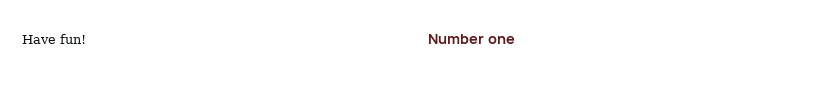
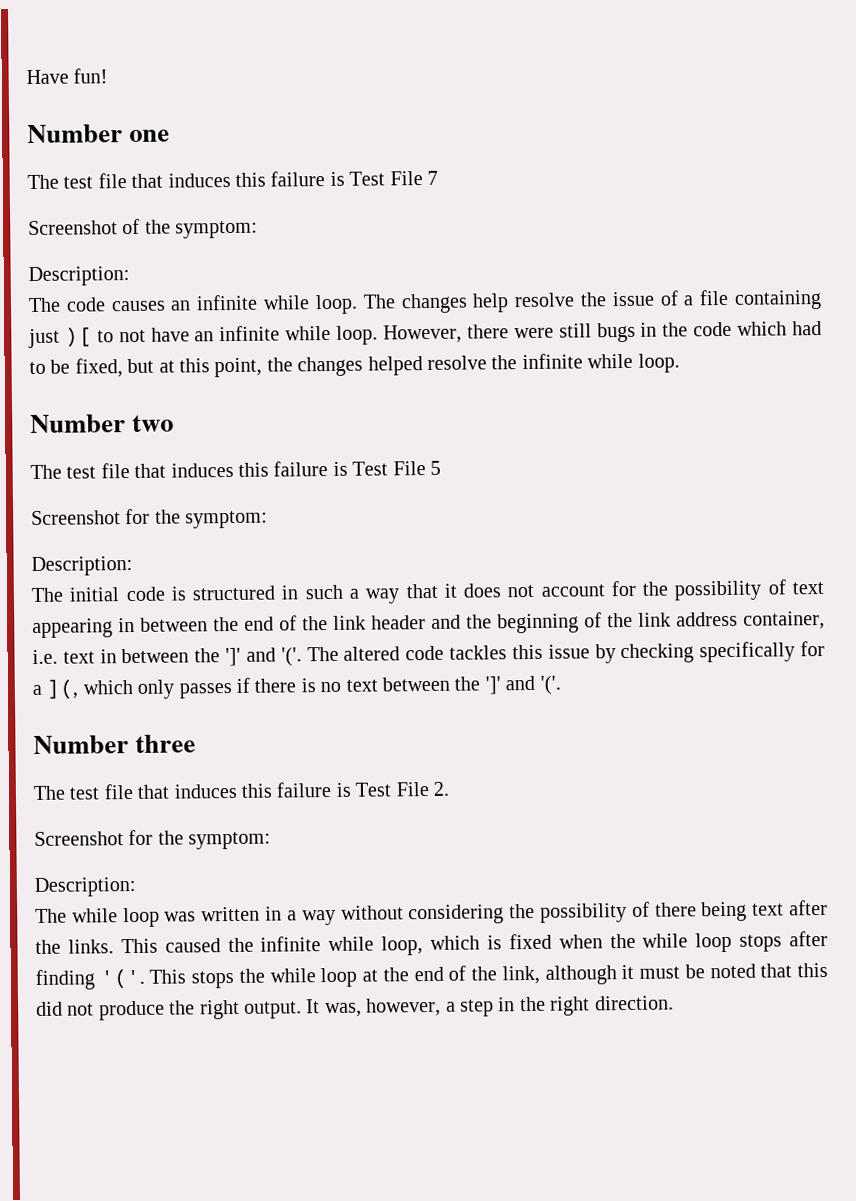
+ The test file that induces this failure is Test File 7
+ Screenshot of the symptom:
+ Description:
+ The code causes an infinite while loop. The changes help resolve the issue of a file containing just )[ to not have an infinite while loop. However, there were still bugs in the code which had to be fixed, but at this point, the changes helped resolve the infinite while loop.
+ Number two
+ The test file that induces this failure is Test File 5
+ Screenshot for the symptom:
+ Description:
+ The initial code is structured in such a way that it does not account for the possibility of text appearing in between the end of the link header and the beginning of the link address container, i.e. text in between the ']' and '('. The altered code tackles this issue by checking specifically for a ](, which only passes if there is no text between the ']' and '('.
+ Number three
+ The test file that induces this failure is Test File 2.
+ Screenshot for the symptom:
+ Description:
+ The while loop was written in a way without considering the possibility of there being text after the links. This caused the infinite while loop, which is fixed when the while loop stops after finding '('. This stops the while loop at the end of the link, although it must be noted that this did not produce the right output. It was, however, a step in the right direction.

